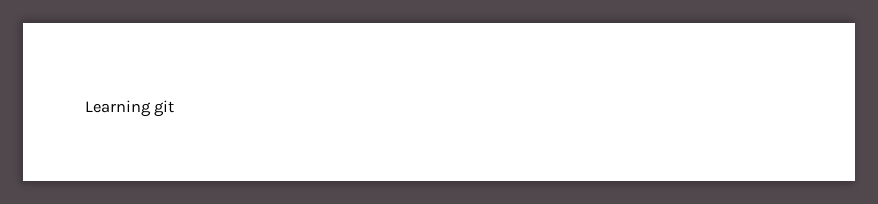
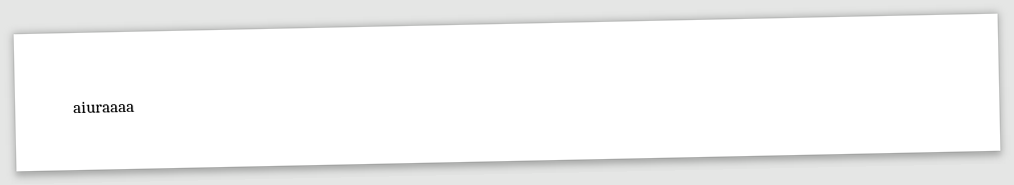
- Learning git
+ aiuraaaa

